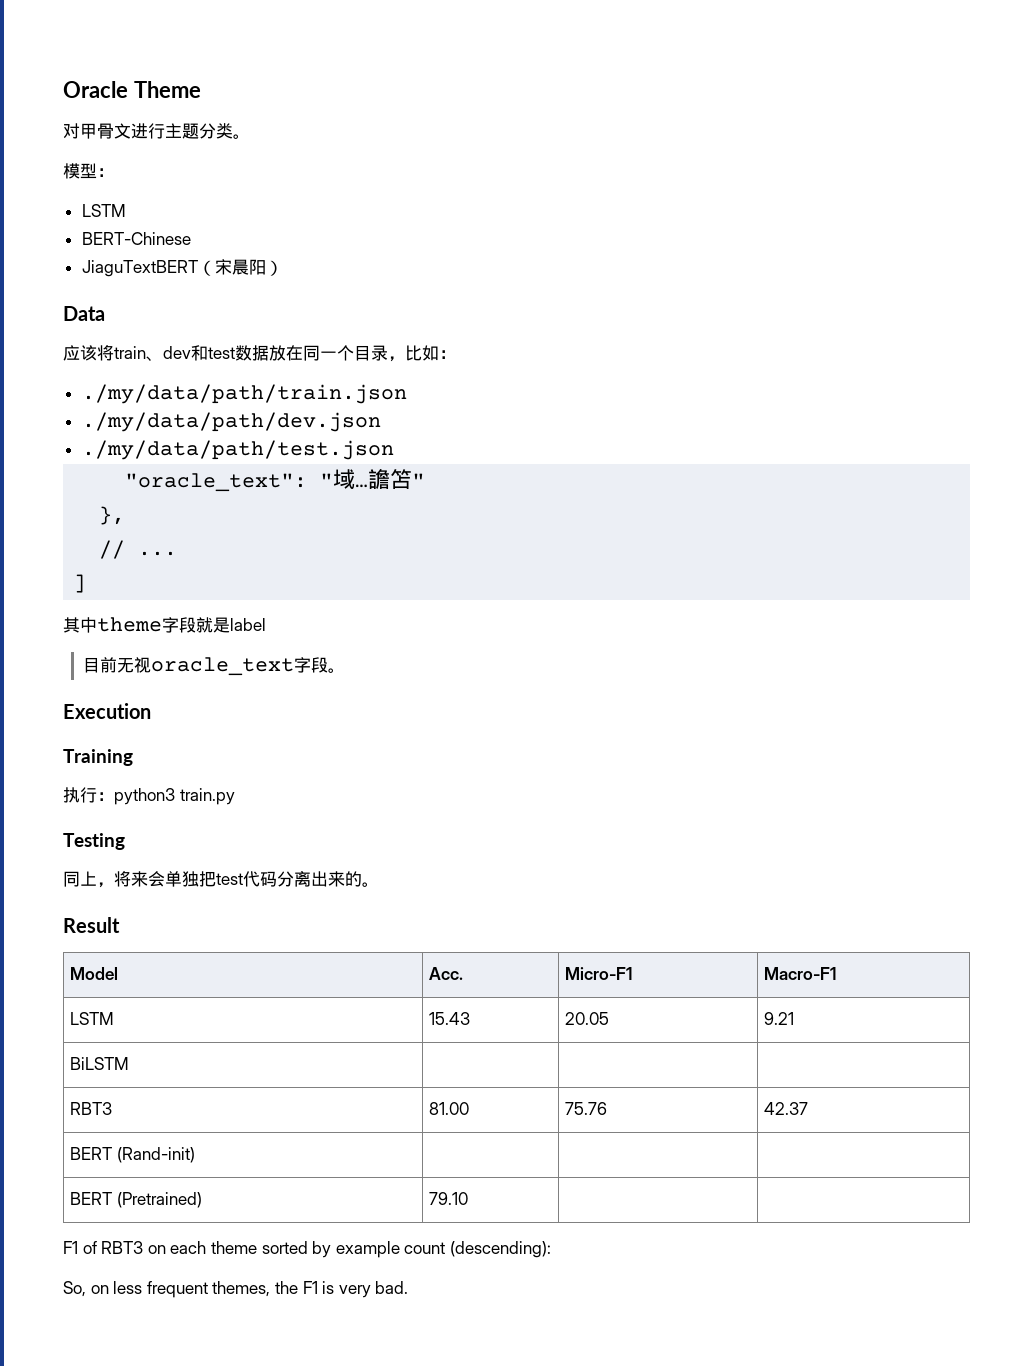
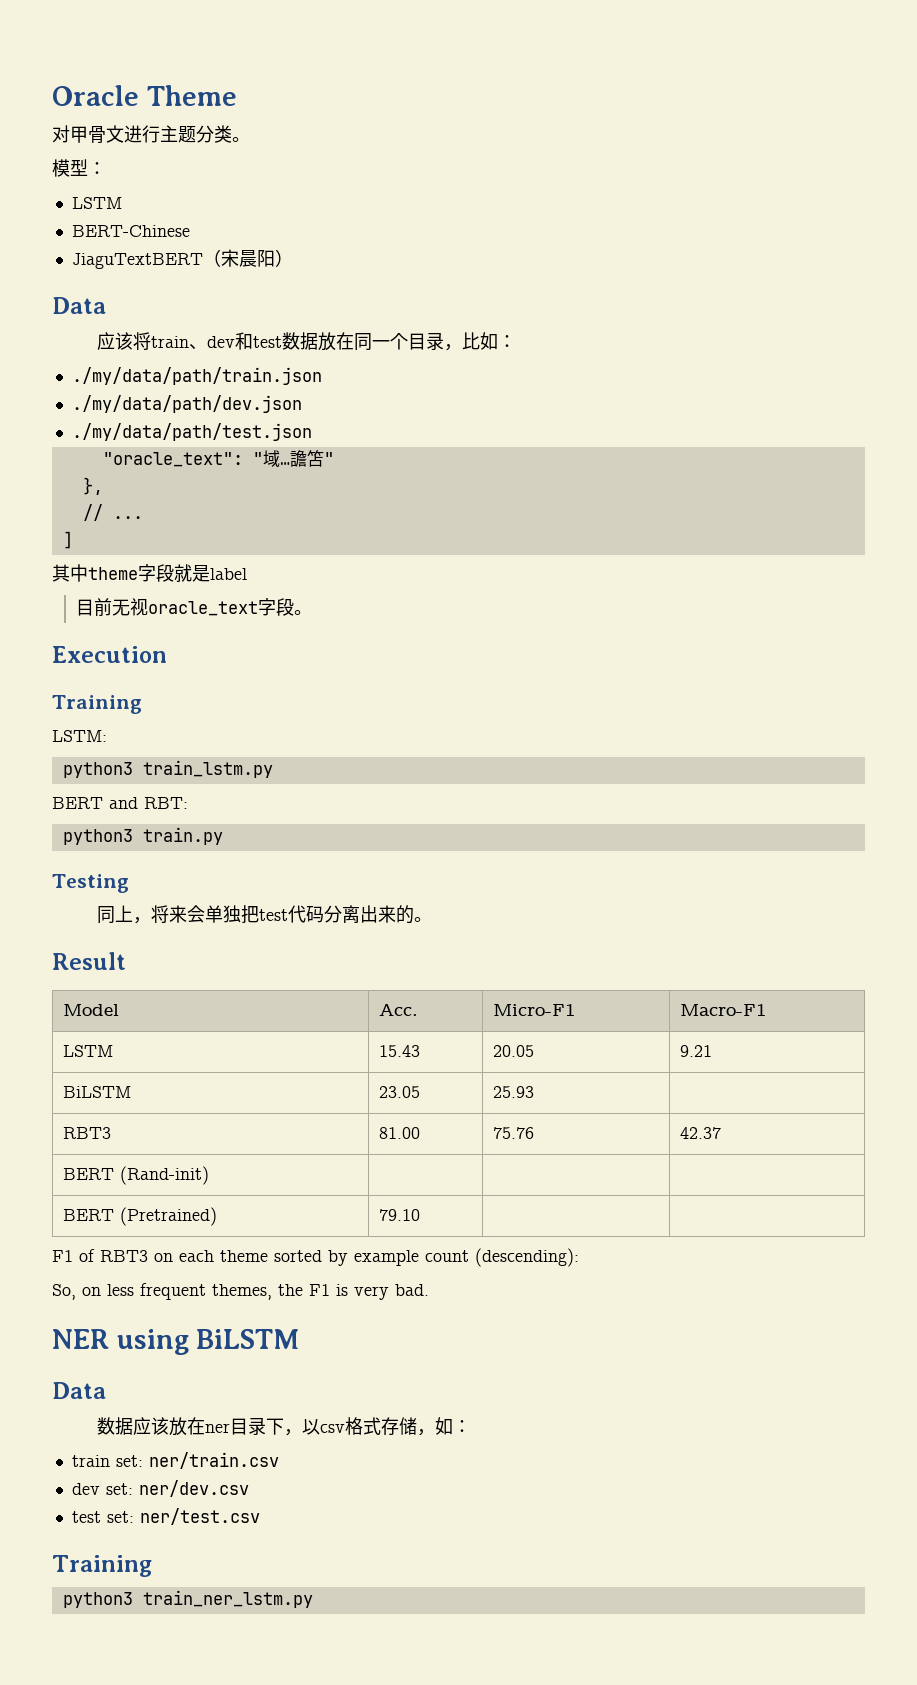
- 执行：python3 train.py
+ LSTM:
+ python3 train_lstm.py
+ BERT and RBT:
+ python3 train.py
- BiLSTM | | |
+ BiLSTM | 23.05 | 25.93 |
+ NER using BiLSTM
+ Data
+ 数据应该放在ner目录下，以csv格式存储，如：
+ train set: ner/train.csv
+ dev set: ner/dev.csv
+ test set: ner/test.csv
+ Training
+ python3 train_ner_lstm.py

